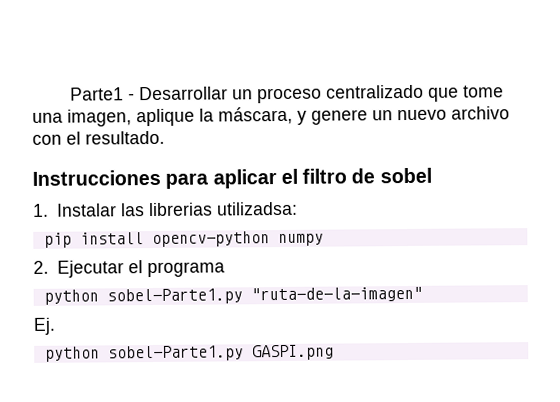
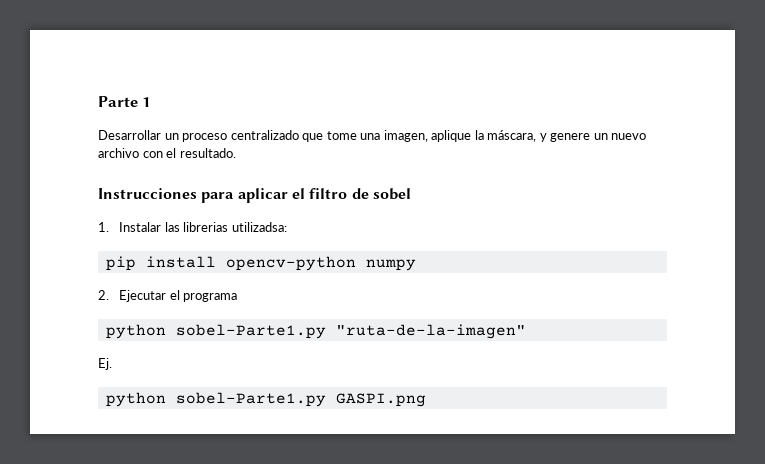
- Parte1 - Desarrollar un proceso centralizado que tome una imagen, aplique la máscara, y genere un nuevo archivo con el resultado.
+ Parte 1
+ Desarrollar un proceso centralizado que tome una imagen, aplique la máscara, y genere un nuevo archivo con el resultado.

